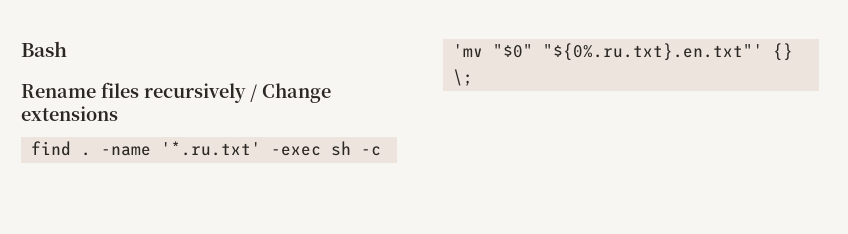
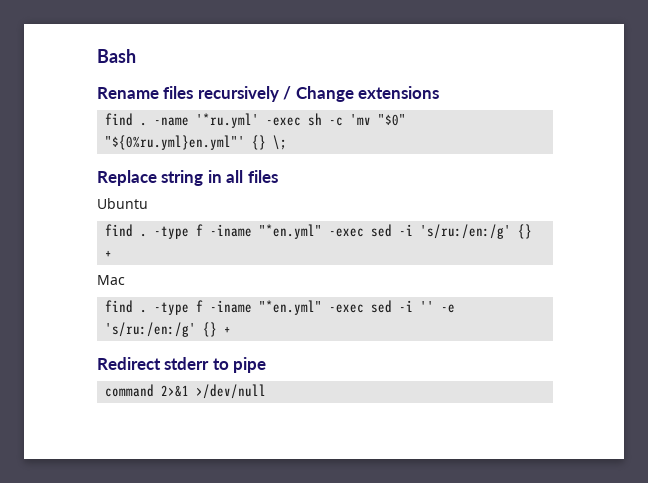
- -name '*.ru.txt' -exec sh -c 'mv "$0" "${0%.ru.txt}.en.txt"' {} \;
+ -name '*ru.yml' -exec sh -c 'mv "$0" "${0%ru.yml}en.yml"' {} \;
+ Replace string in all files
+ Ubuntu
+ find . -type f -iname "*en.yml" -exec sed -i 's/ru:/en:/g' {} +
+ Mac
+ find . -type f -iname "*en.yml" -exec sed -i '' -e 's/ru:/en:/g' {} +
+ Redirect stderr to pipe
+ command 2>&1 >/dev/null

